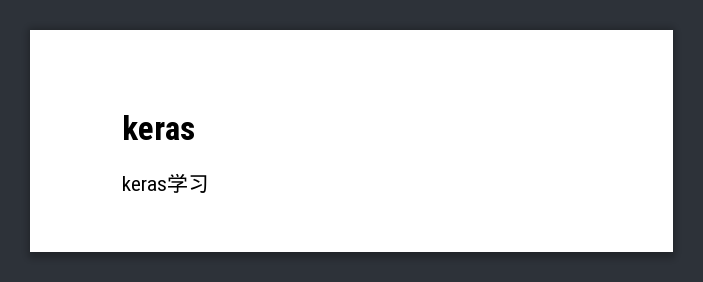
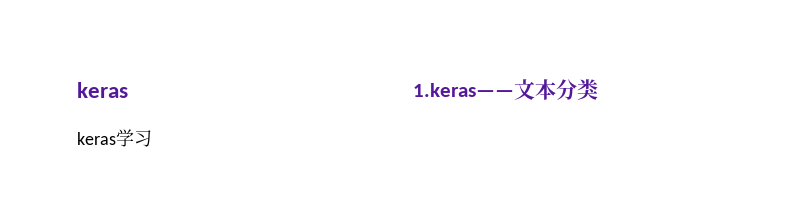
+ 1.keras——文本分类

